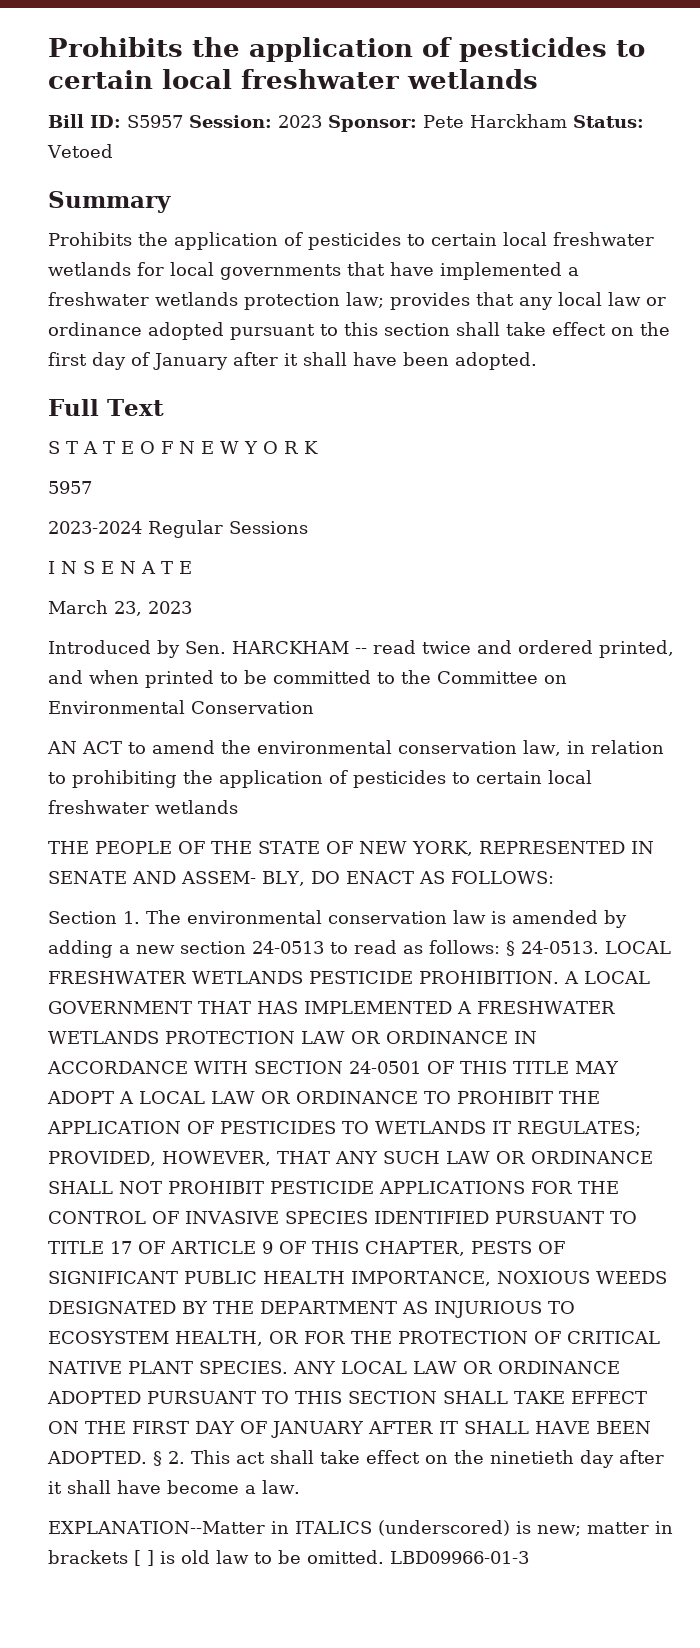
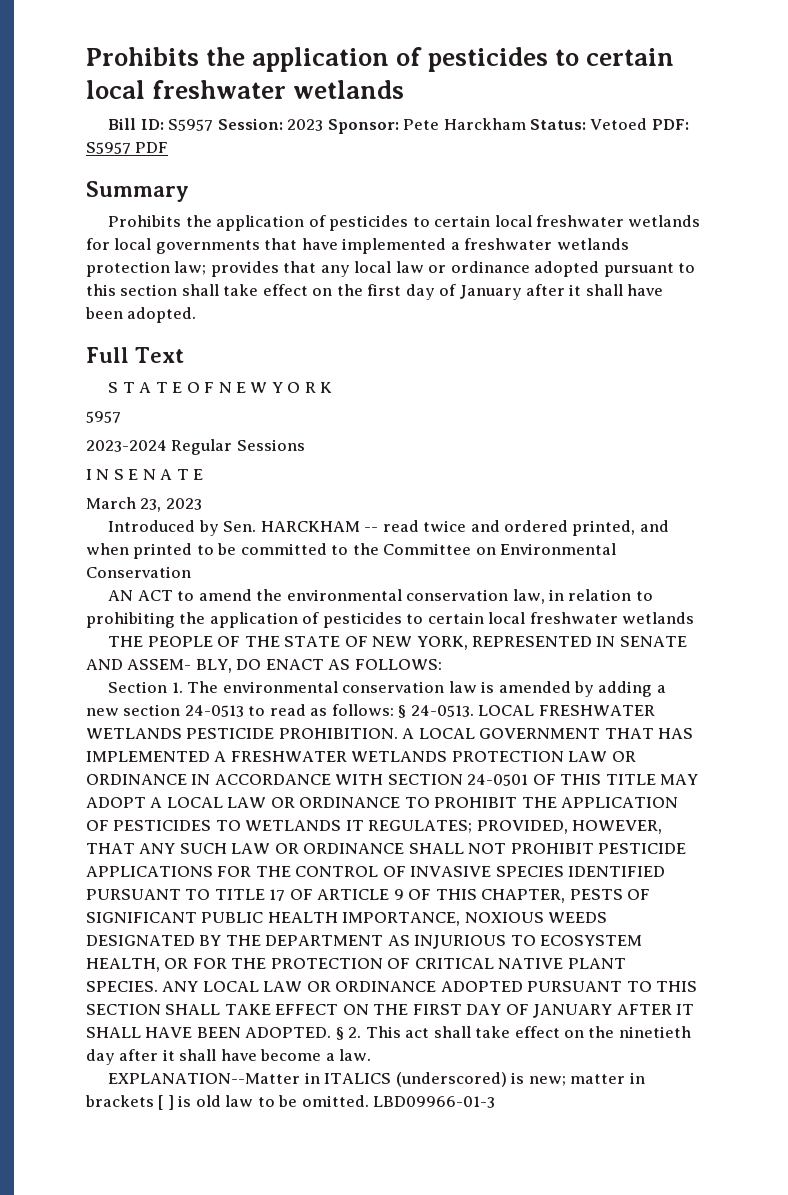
- Bill ID: S5957 Session: 2023 Sponsor: Pete Harckham Status: Vetoed
+ Bill ID: S5957 Session: 2023 Sponsor: Pete Harckham Status: Vetoed PDF: S5957 PDF

